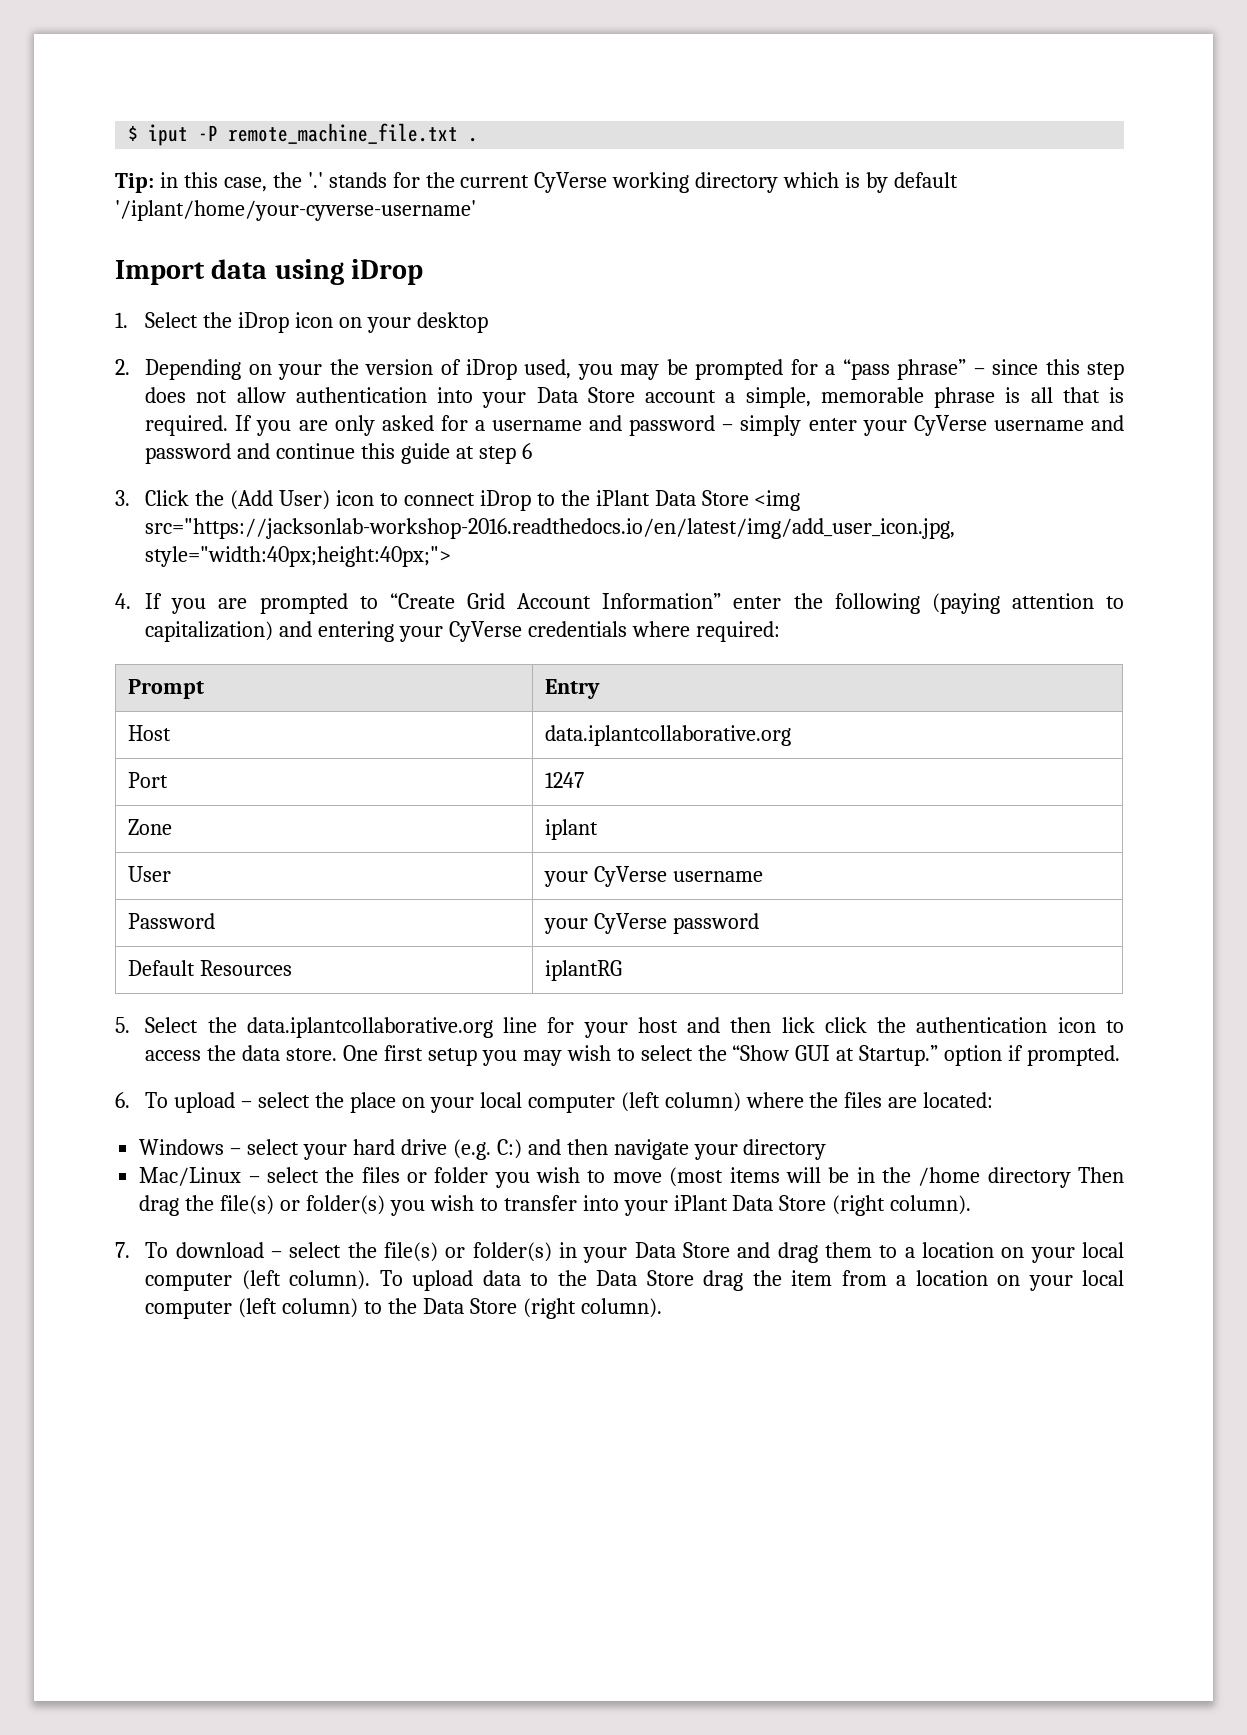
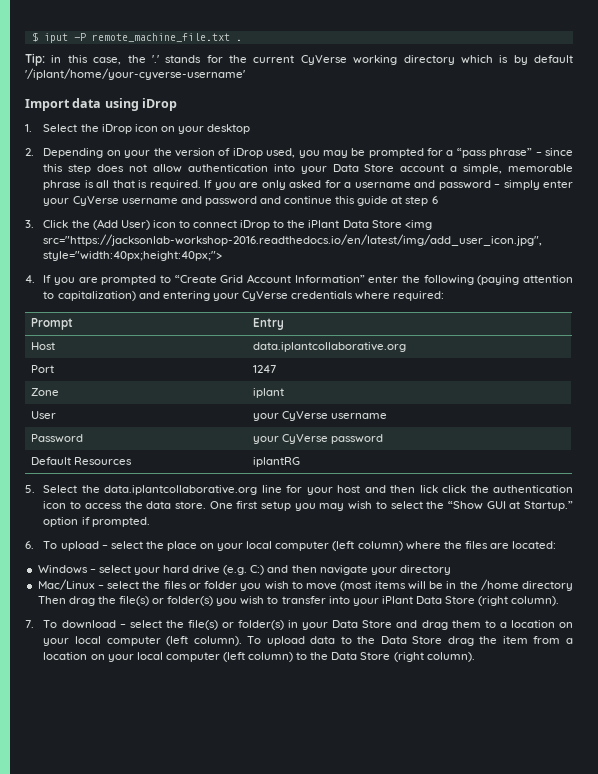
- 3. Click the (Add User) icon to connect iDrop to the iPlant Data Store <img src="https://jacksonlab-workshop-2016.readthedocs.io/en/latest/img/add_user_icon.jpg, style="width:40px;height:40px;">
+ 3. Click the (Add User) icon to connect iDrop to the iPlant Data Store <img src="https://jacksonlab-workshop-2016.readthedocs.io/en/latest/img/add_user_icon.jpg", style="width:40px;height:40px;">

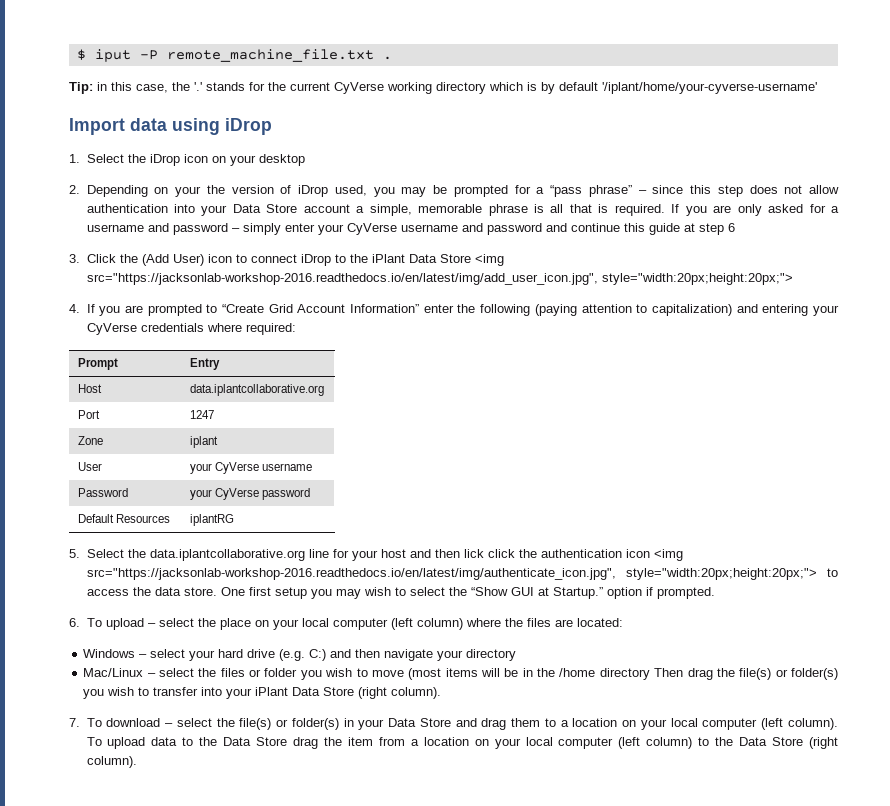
- 3. Click the (Add User) icon to connect iDrop to the iPlant Data Store <img src="https://jacksonlab-workshop-2016.readthedocs.io/en/latest/img/add_user_icon.jpg", style="width:40px;height:40px;">
+ 3. Click the (Add User) icon to connect iDrop to the iPlant Data Store <img src="https://jacksonlab-workshop-2016.readthedocs.io/en/latest/img/add_user_icon.jpg", style="width:20px;height:20px;">
- 5. Select the data.iplantcollaborative.org line for your host and then lick click the authentication icon to access the data store.
+ 5. Select the data.iplantcollaborative.org line for your host and then lick click the authentication icon <img src="https://jacksonlab-workshop-2016.readthedocs.io/en/latest/img/authenticate_icon.jpg", style="width:20px;height:20px;"> to access the data store.

